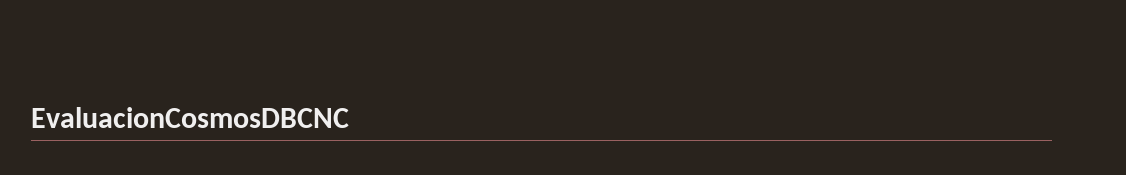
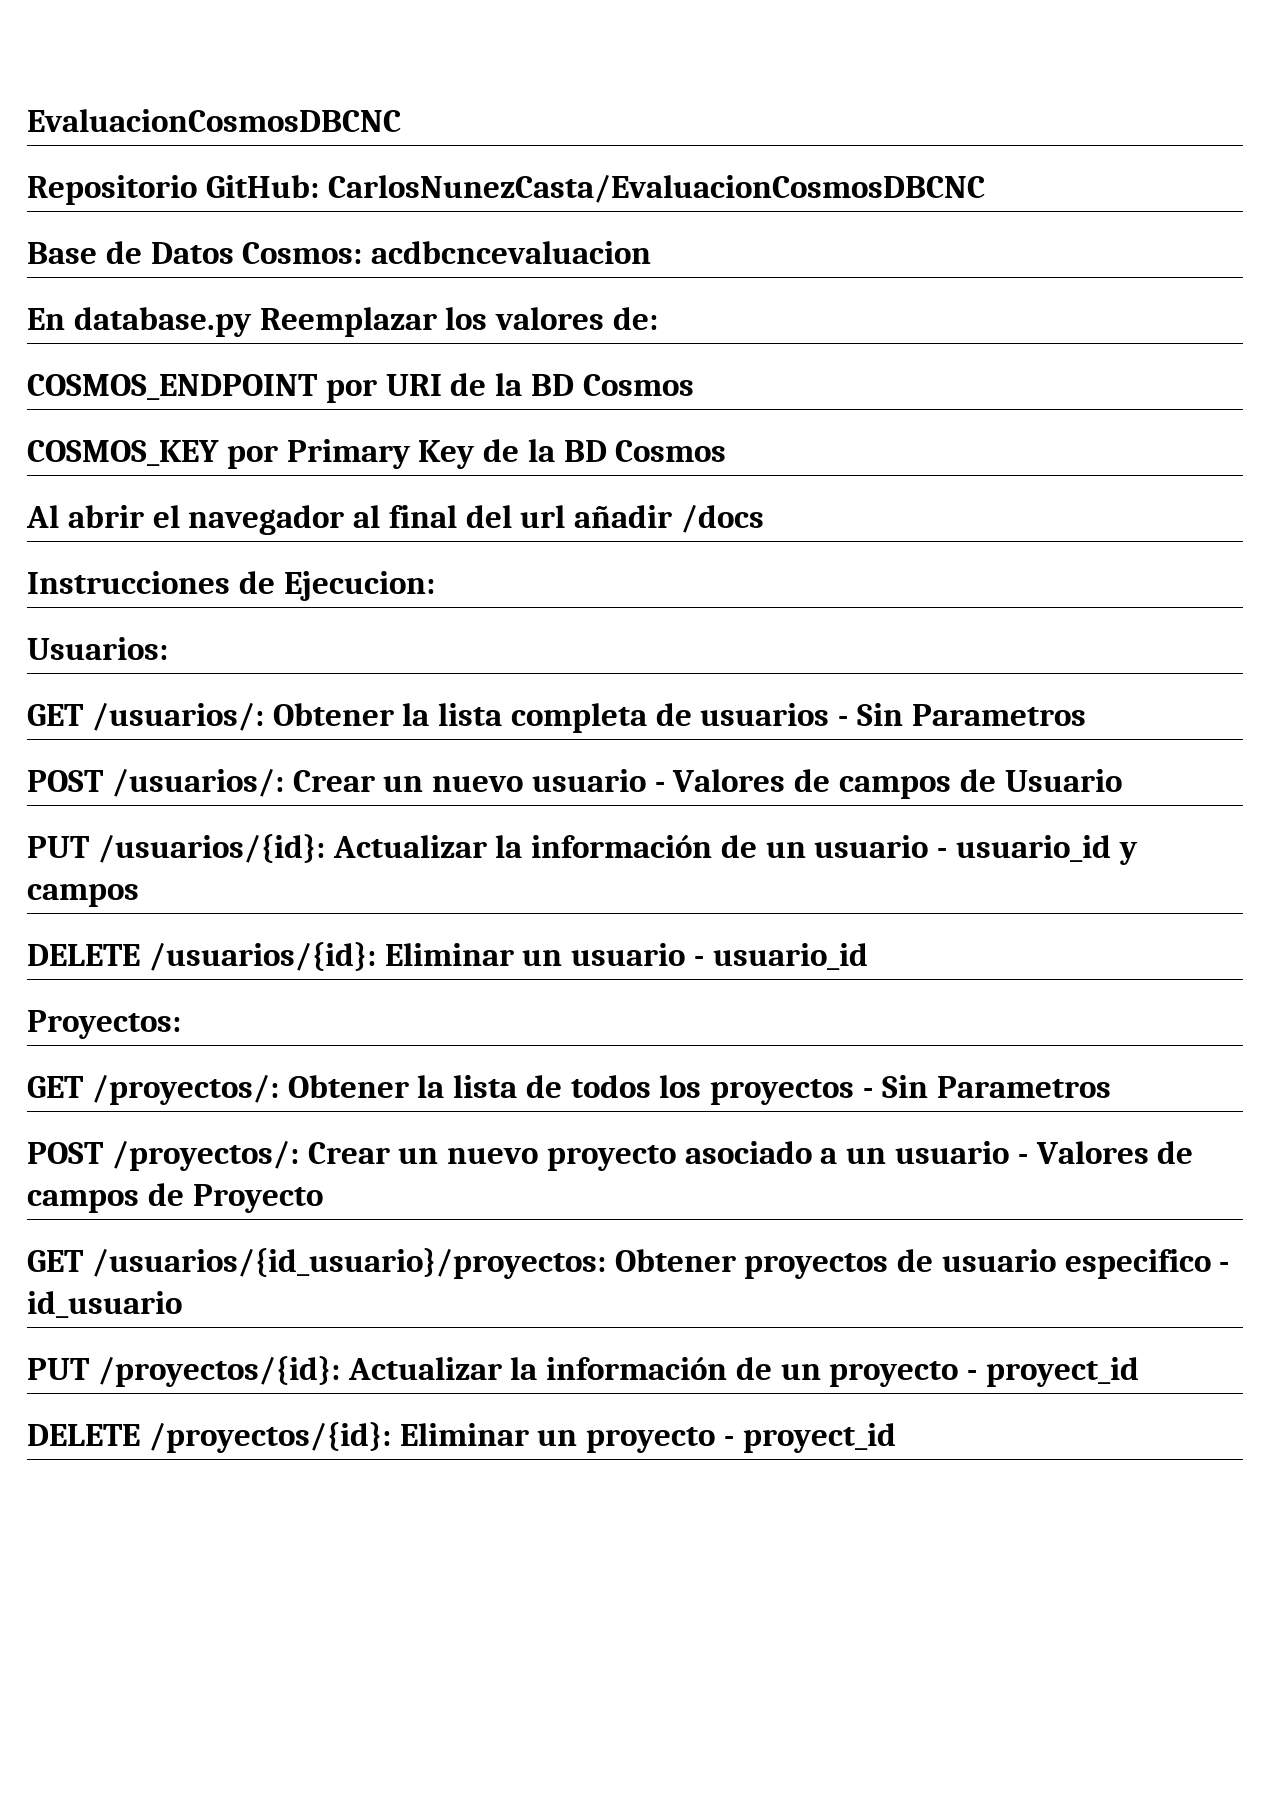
+ Repositorio GitHub: CarlosNunezCasta/EvaluacionCosmosDBCNC
+ Base de Datos Cosmos: acdbcncevaluacion
+ En database.py Reemplazar los valores de:
+ COSMOS_ENDPOINT por URI de la BD Cosmos
+ COSMOS_KEY por Primary Key de la BD Cosmos
+ Al abrir el navegador al final del url añadir /docs
+ Instrucciones de Ejecucion:
+ Usuarios:
+ GET /usuarios/: Obtener la lista completa de usuarios - Sin Parametros
+ POST /usuarios/: Crear un nuevo usuario - Valores de campos de Usuario
+ PUT /usuarios/{id}: Actualizar la información de un usuario - usuario_id y campos
+ DELETE /usuarios/{id}: Eliminar un usuario - usuario_id
+ Proyectos:
+ GET /proyectos/: Obtener la lista de todos los proyectos - Sin Parametros
+ POST /proyectos/: Crear un nuevo proyecto asociado a un usuario - Valores de campos de Proyecto
+ GET /usuarios/{id_usuario}/proyectos: Obtener proyectos de usuario especifico - id_usuario
+ PUT /proyectos/{id}: Actualizar la información de un proyecto - proyect_id
+ DELETE /proyectos/{id}: Eliminar un proyecto - proyect_id

